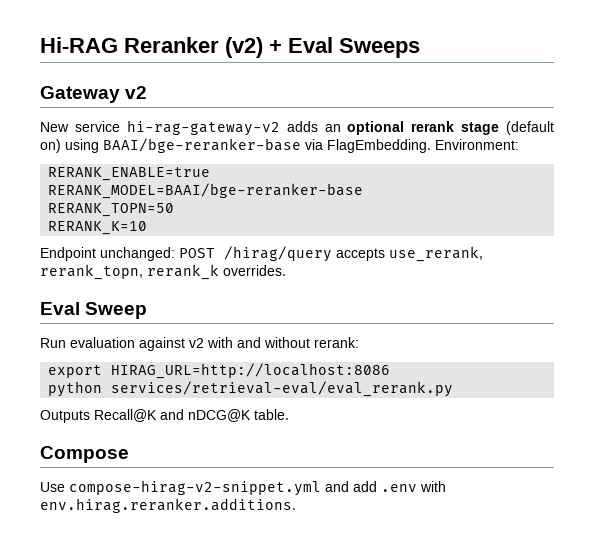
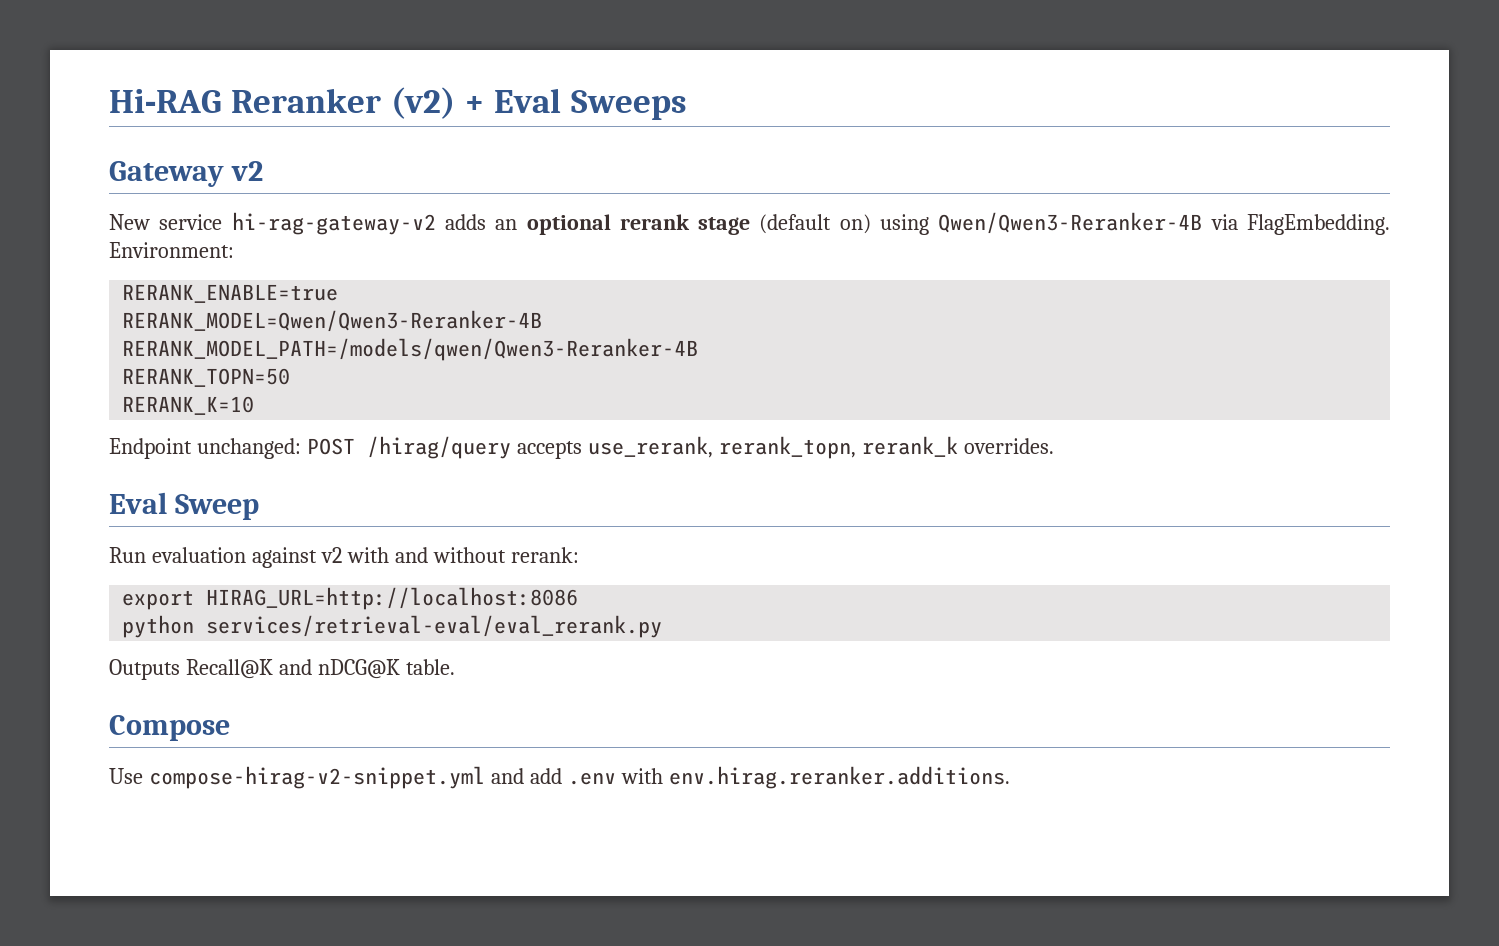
- New service hi-rag-gateway-v2 adds an optional rerank stage (default on) using BAAI/bge-reranker-base via FlagEmbedding.
+ New service hi-rag-gateway-v2 adds an optional rerank stage (default on) using Qwen/Qwen3-Reranker-4B via FlagEmbedding.
- RERANK_MODEL=BAAI/bge-reranker-base
+ RERANK_MODEL=Qwen/Qwen3-Reranker-4B
+ RERANK_MODEL_PATH=/models/qwen/Qwen3-Reranker-4B

